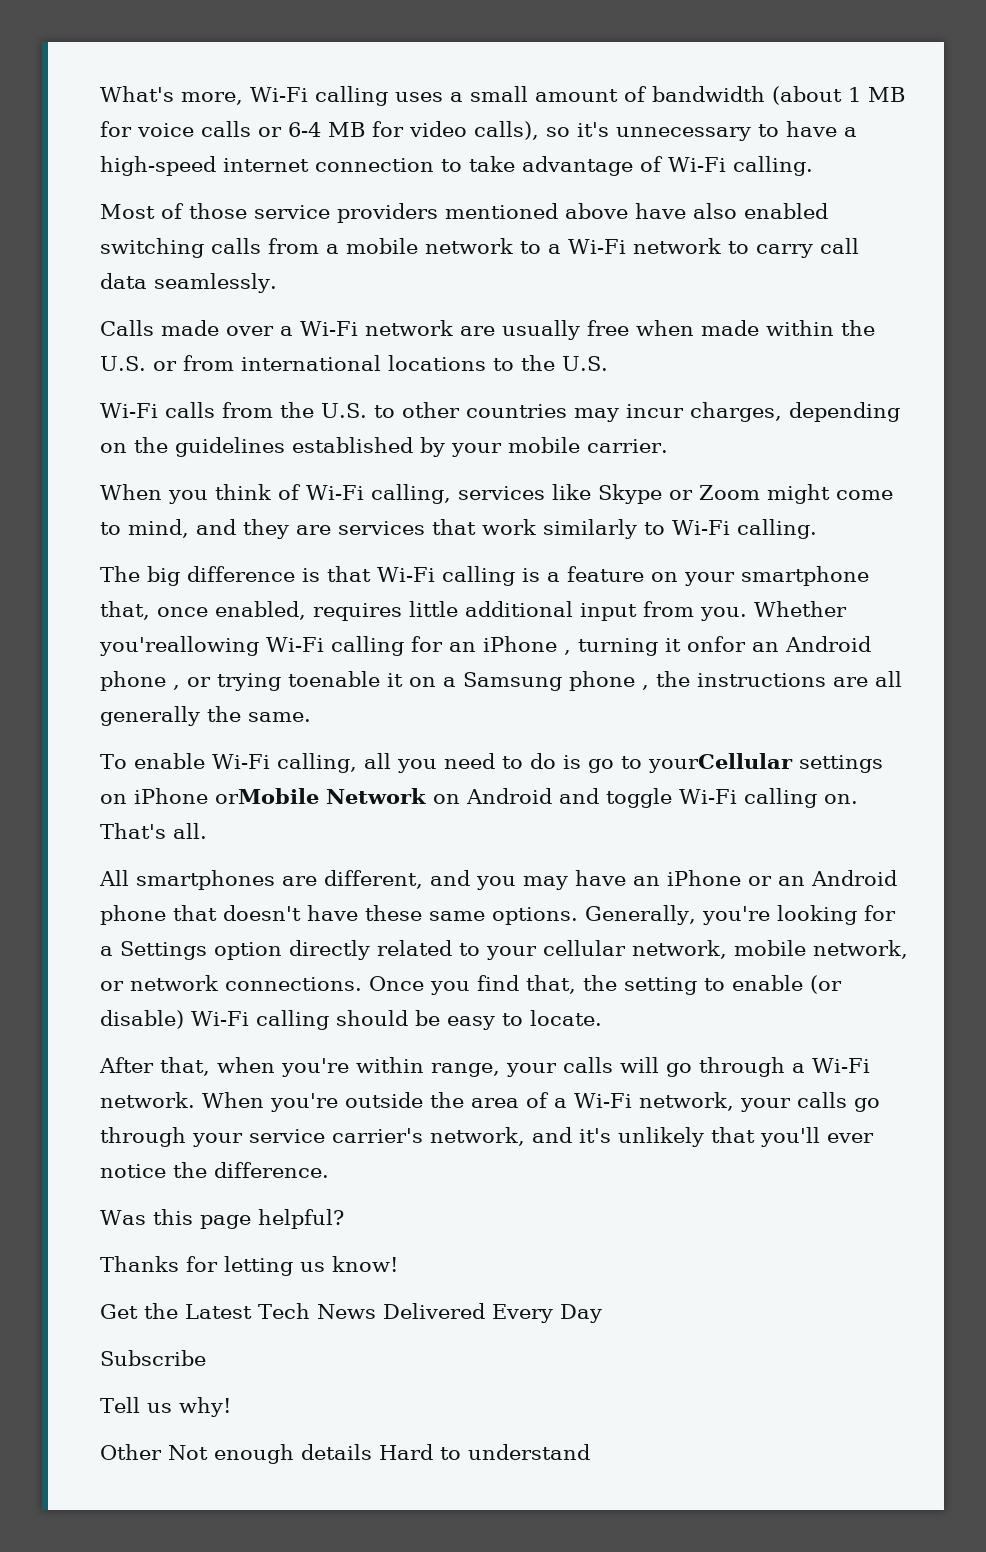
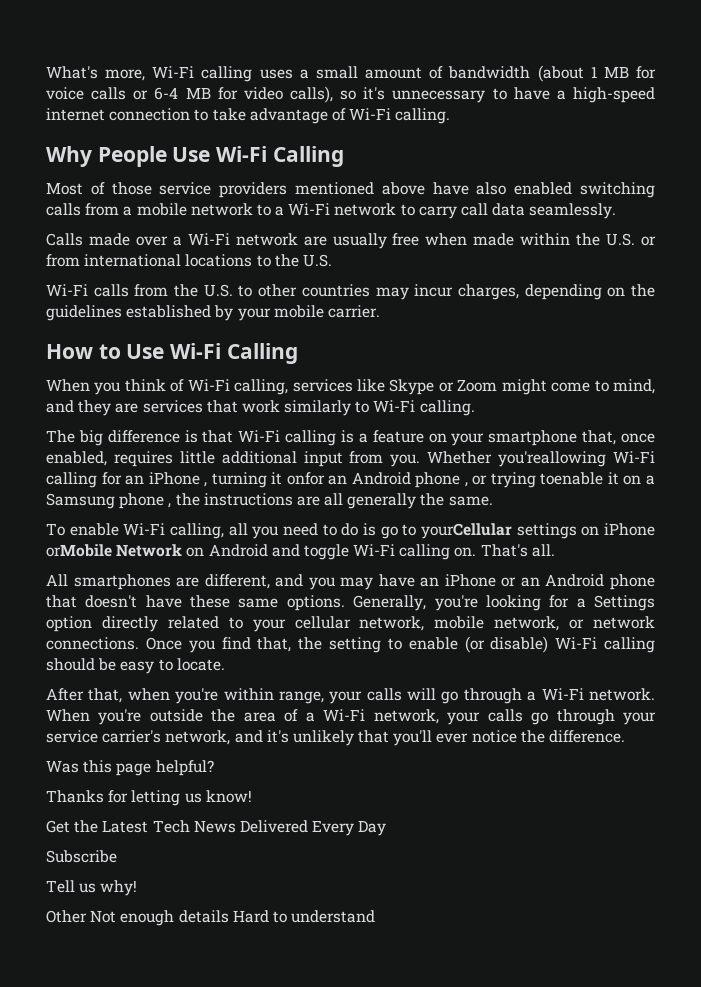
+ Why People Use Wi-Fi Calling
+ How to Use Wi-Fi Calling

